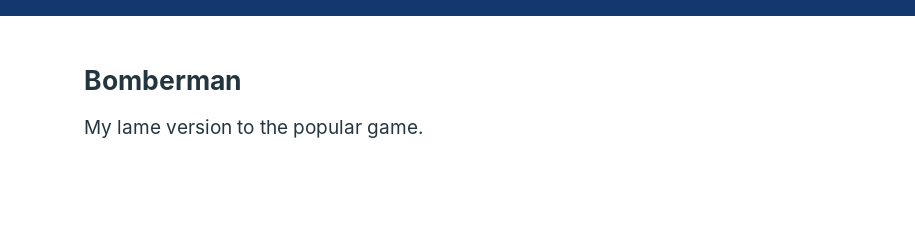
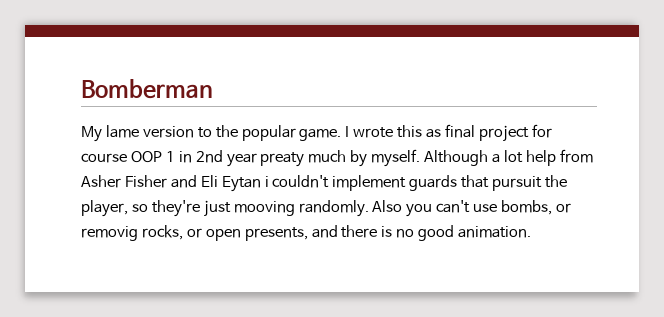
+ I wrote this as final project for course OOP 1 in 2nd year preaty much by myself. Although a lot help from Asher Fisher and Eli Eytan i couldn't implement guards that pursuit the player, so they're just mooving randomly. Also you can't use bombs, or removig rocks, or open presents, and there is no good animation.

